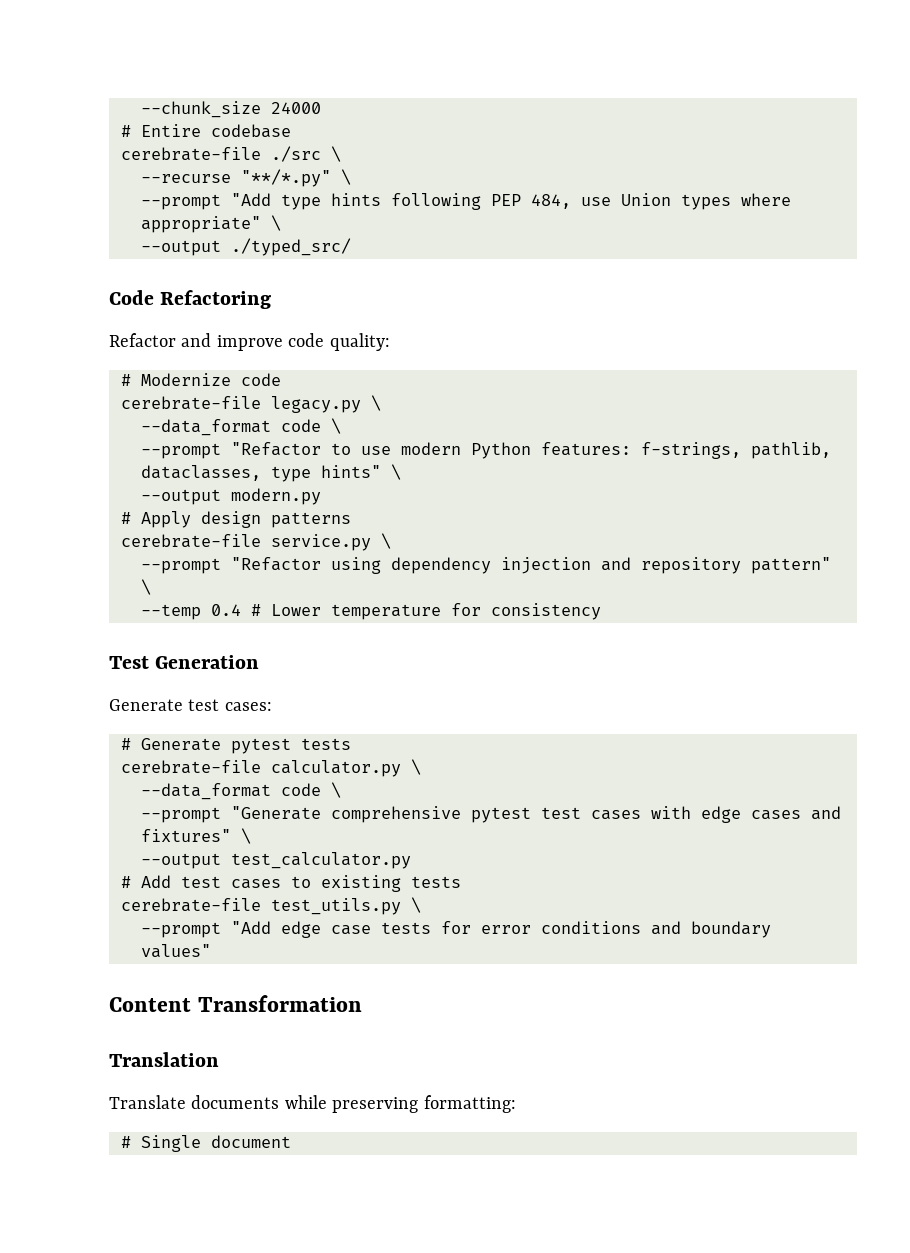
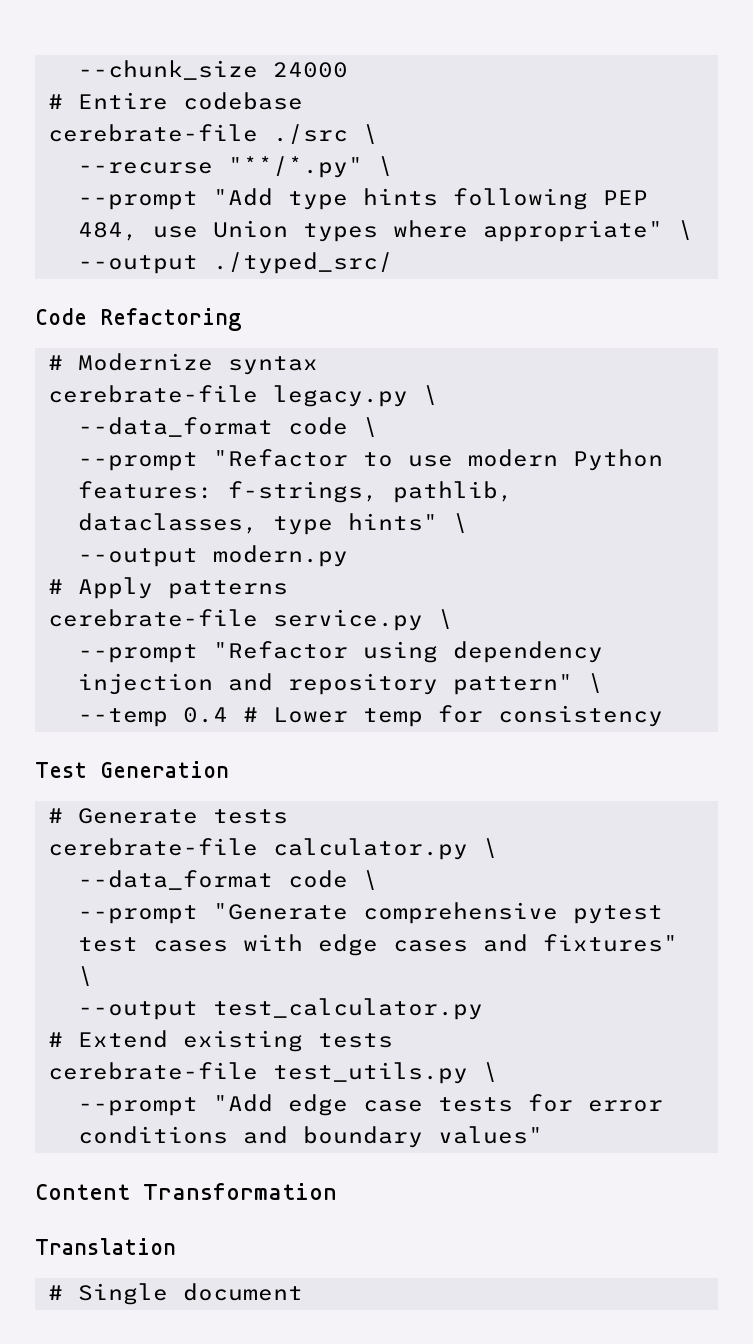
- Refactor and improve code quality:
- # Modernize code
+ # Modernize syntax
- # Apply design patterns
+ # Apply patterns
- --temp 0.4 # Lower temperature for consistency
+ --temp 0.4 # Lower temp for consistency
- Generate test cases:
- # Generate pytest tests
+ # Generate tests
- # Add test cases to existing tests
+ # Extend existing tests
- Translate documents while preserving formatting:

